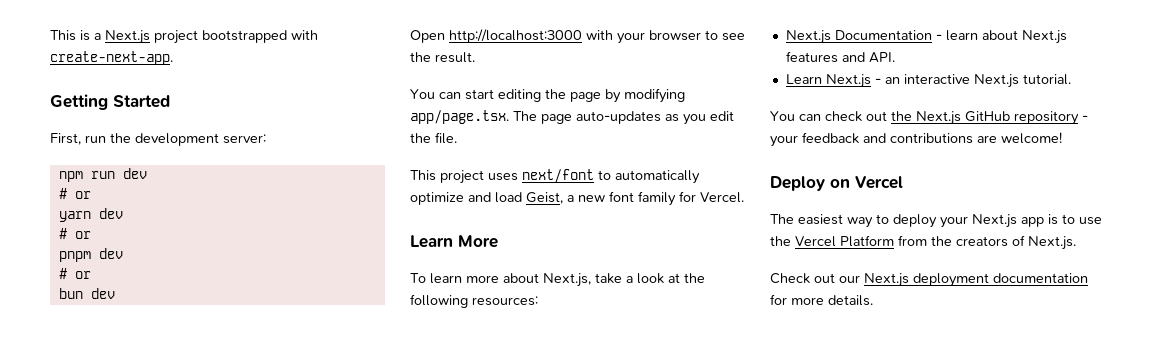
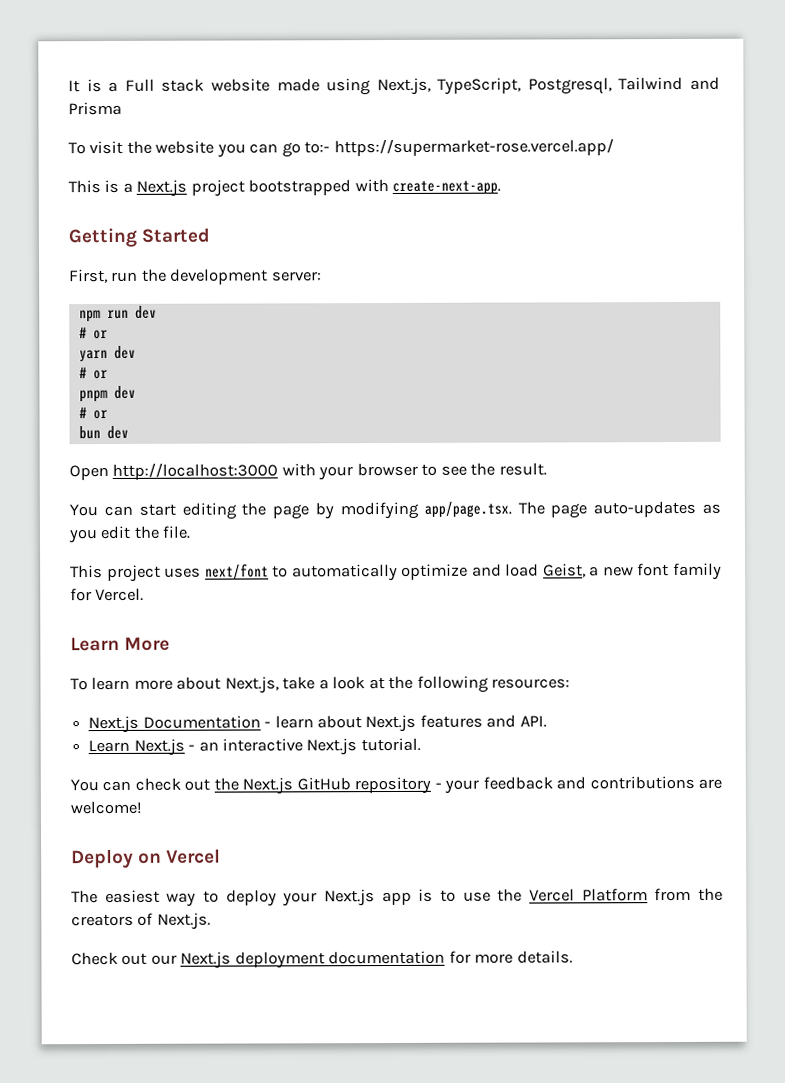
+ It is a Full stack website made using Next.js, TypeScript, Postgresql, Tailwind and Prisma
+ To visit the website you can go to:- https://supermarket-rose.vercel.app/

